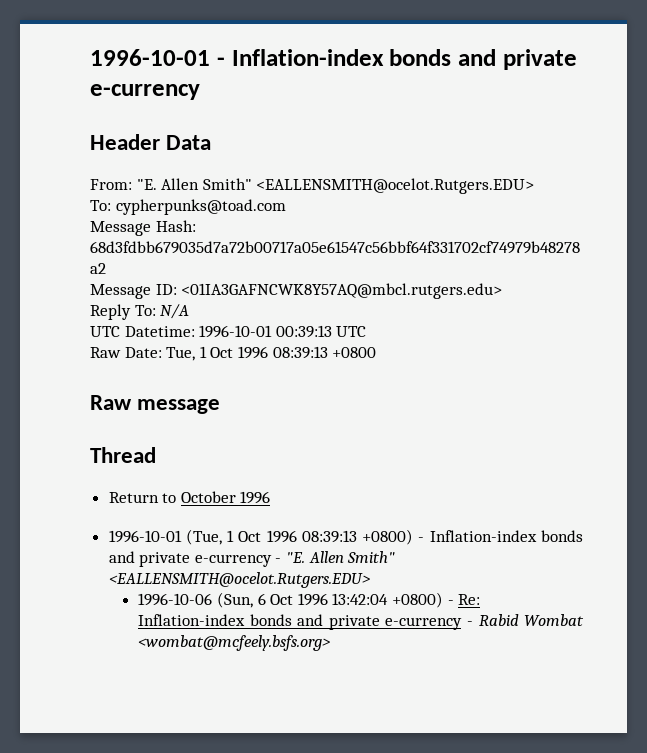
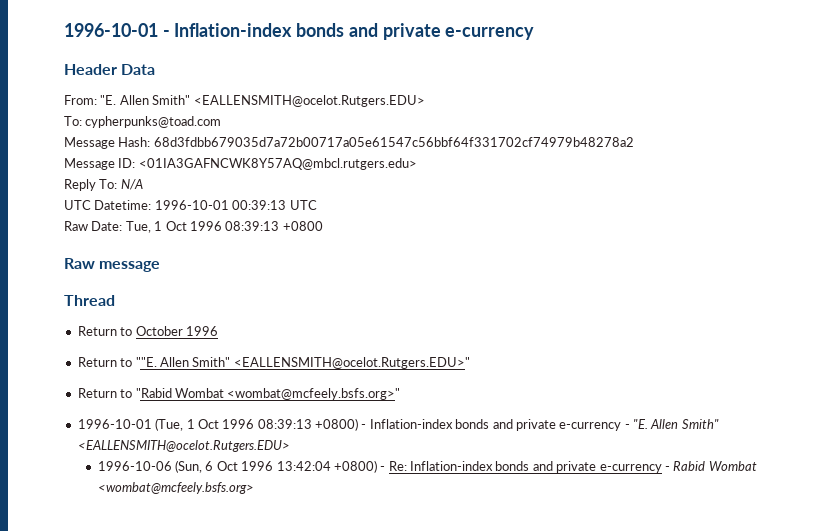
+ Return to ""E. Allen Smith" <EALLENSMITH@ocelot.Rutgers.EDU>"
+ Return to "Rabid Wombat <wombat@mcfeely.bsfs.org>"

